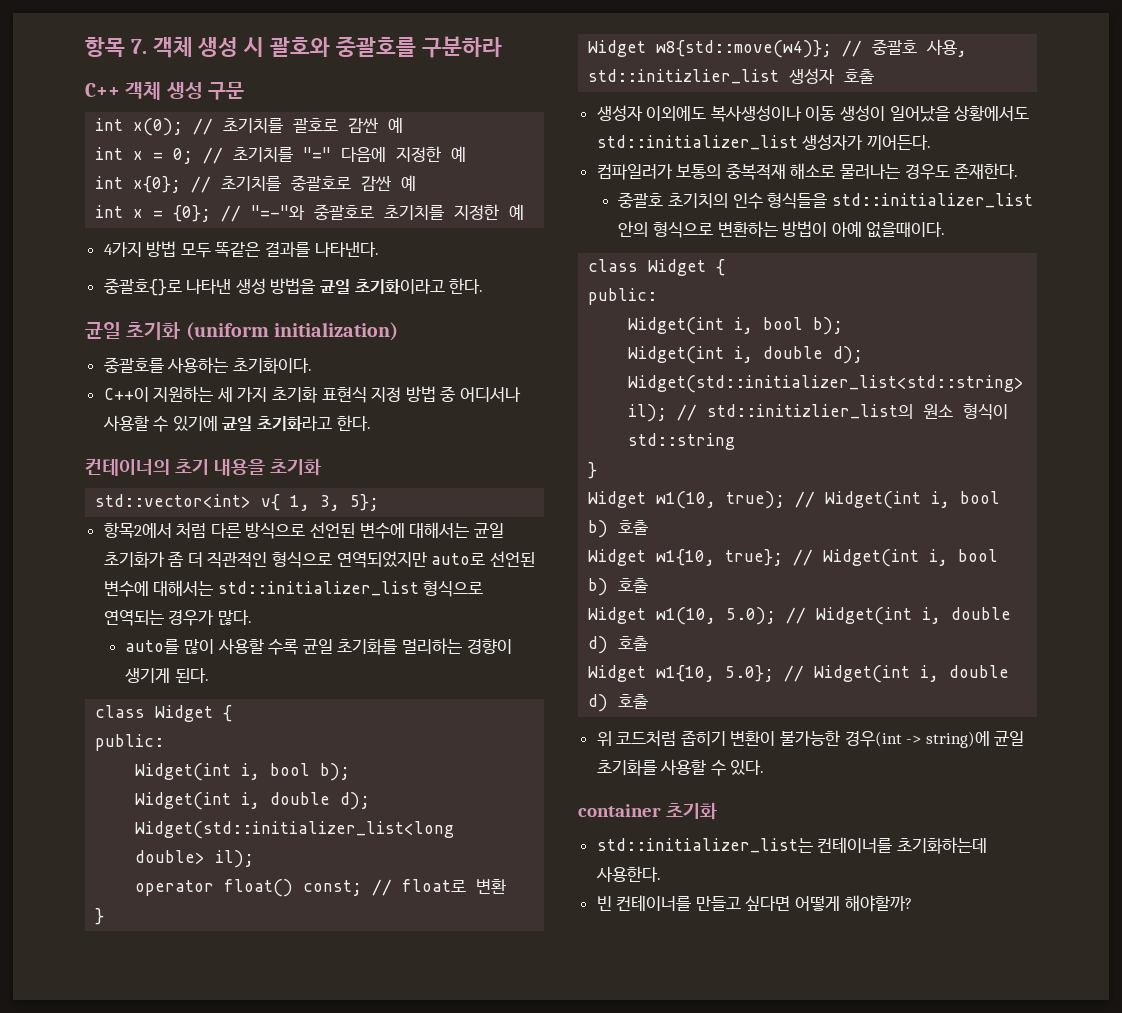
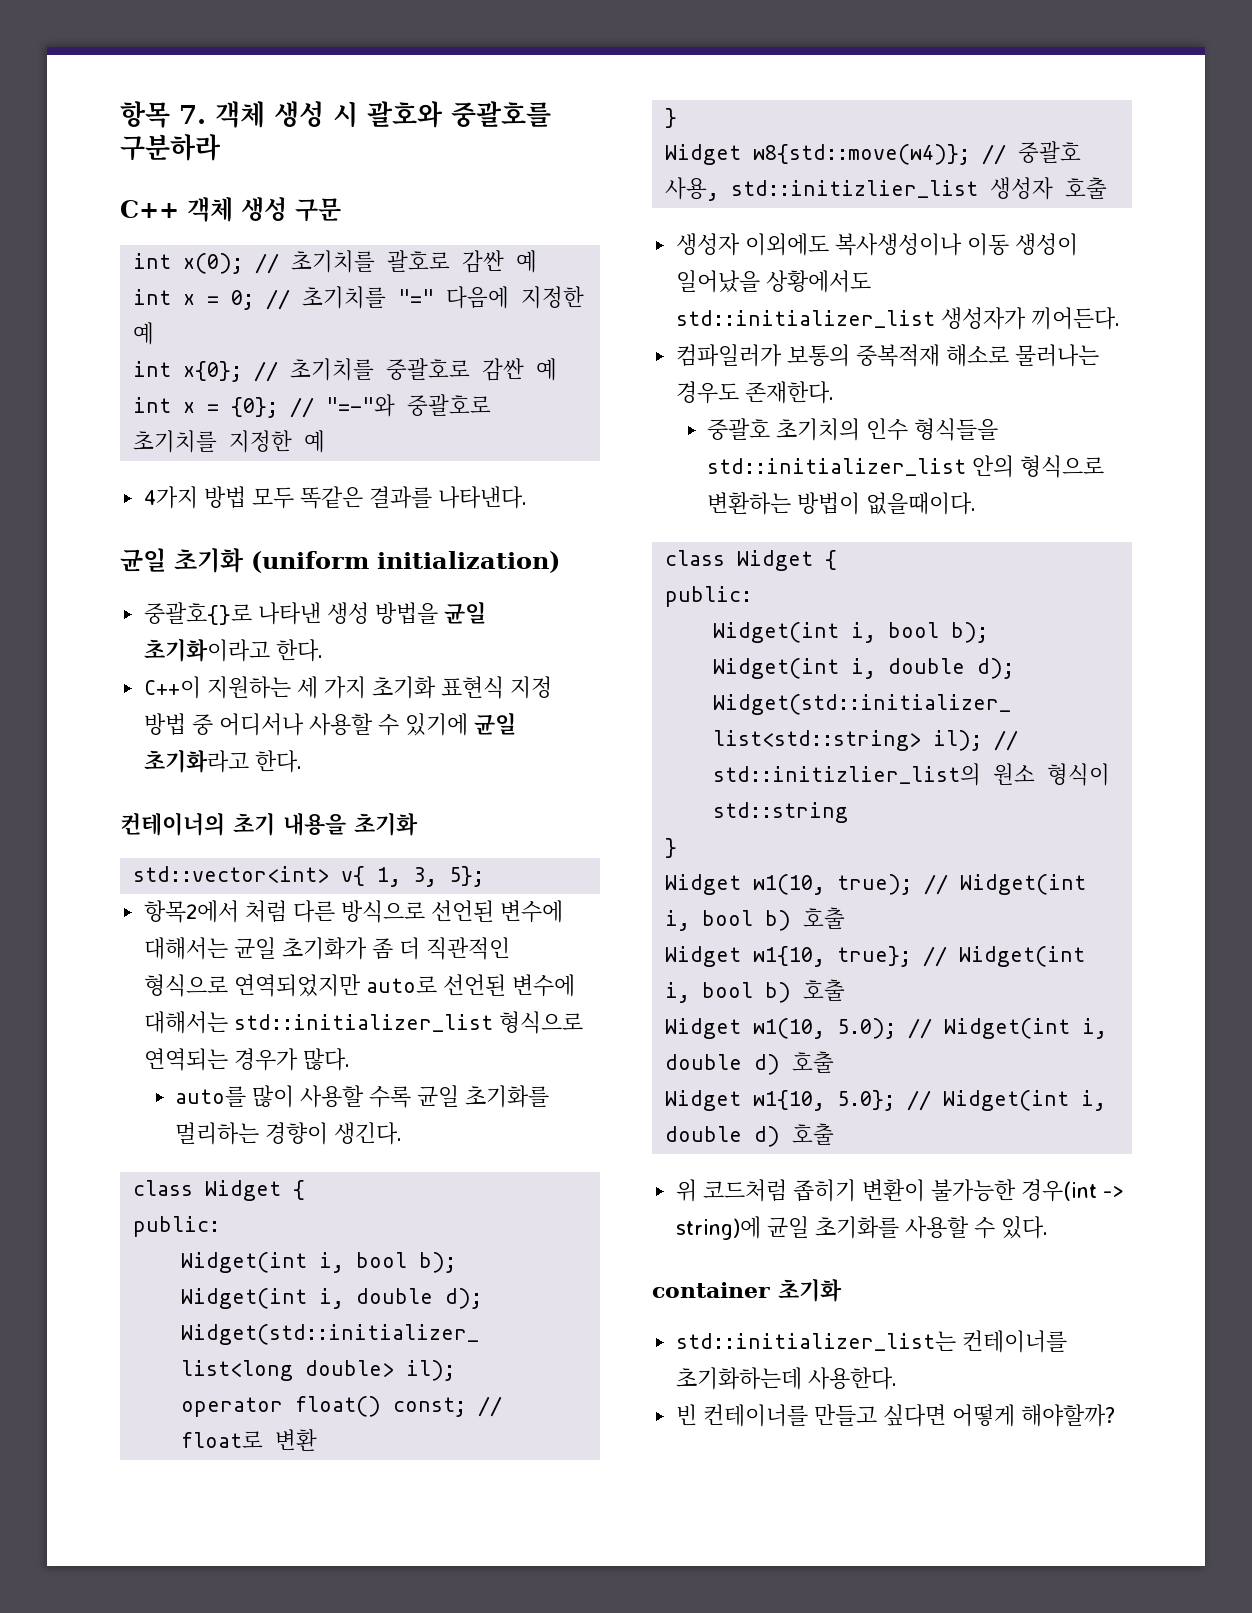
+ 균일 초기화 (uniform initialization)
- 균일 초기화 (uniform initialization)
- 중괄호를 사용하는 초기화이다.
- auto를 많이 사용할 수록 균일 초기화를 멀리하는 경향이 생기게 된다.
+ auto를 많이 사용할 수록 균일 초기화를 멀리하는 경향이 생긴다.
- 중괄호 초기치의 인수 형식들을 std::initializer_list 안의 형식으로 변환하는 방법이 아예 없을때이다.
+ 중괄호 초기치의 인수 형식들을 std::initializer_list 안의 형식으로 변환하는 방법이 없을때이다.

